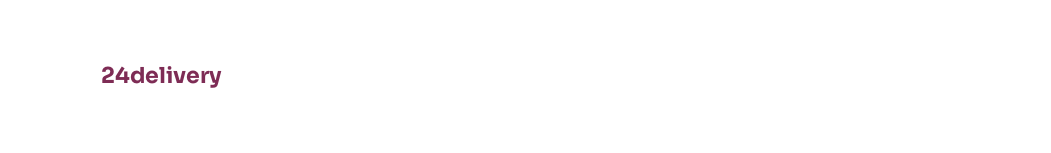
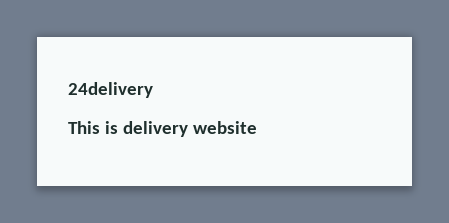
+ This is delivery website

